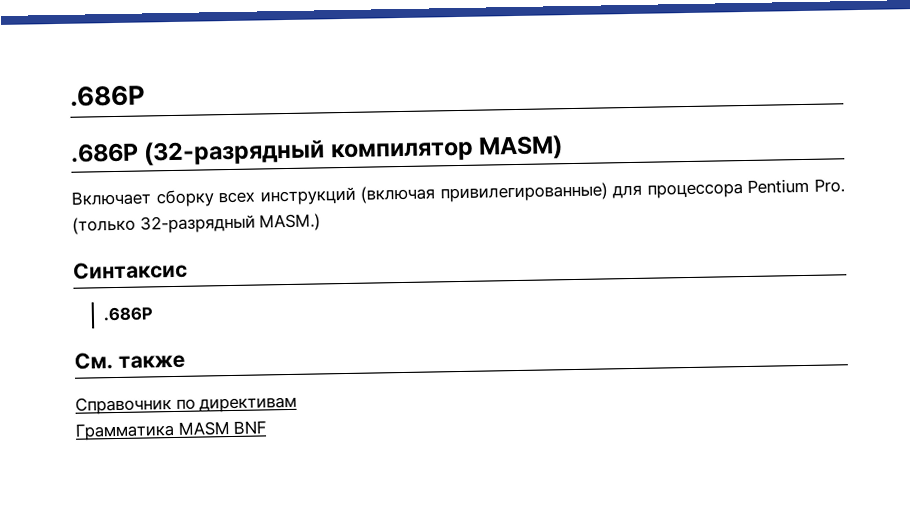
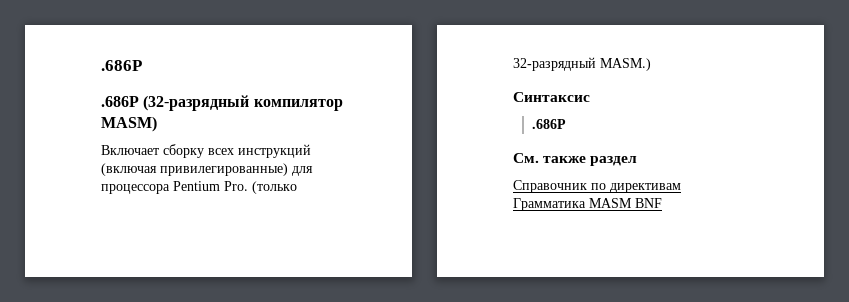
- См. также
+ См. также раздел

